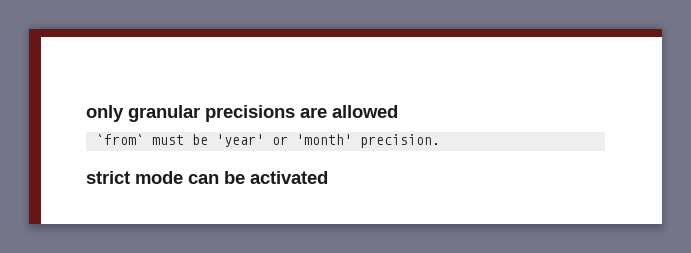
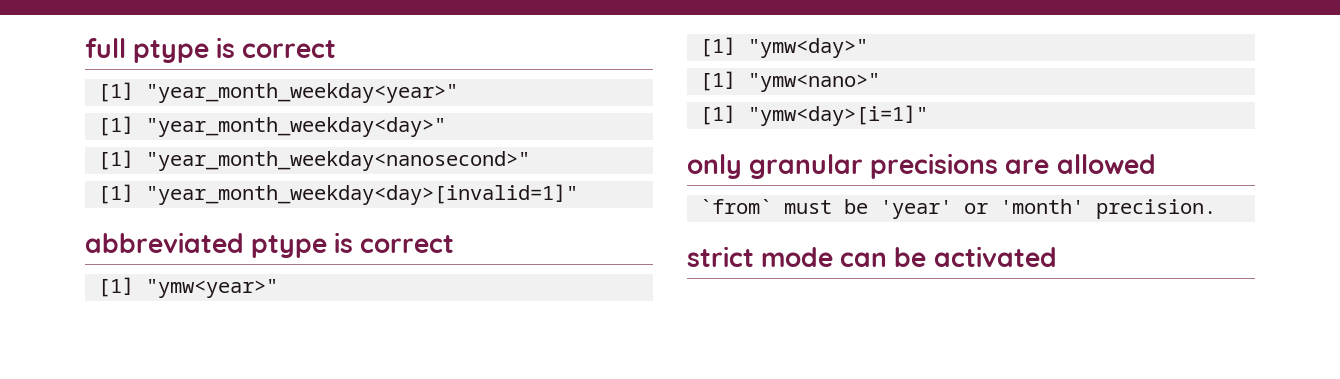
+ full ptype is correct
+ [1] "year_month_weekday<year>"
+ [1] "year_month_weekday<day>"
+ [1] "year_month_weekday<nanosecond>"
+ [1] "year_month_weekday<day>[invalid=1]"
+ abbreviated ptype is correct
+ [1] "ymw<year>"
+ [1] "ymw<day>"
+ [1] "ymw<nano>"
+ [1] "ymw<day>[i=1]"

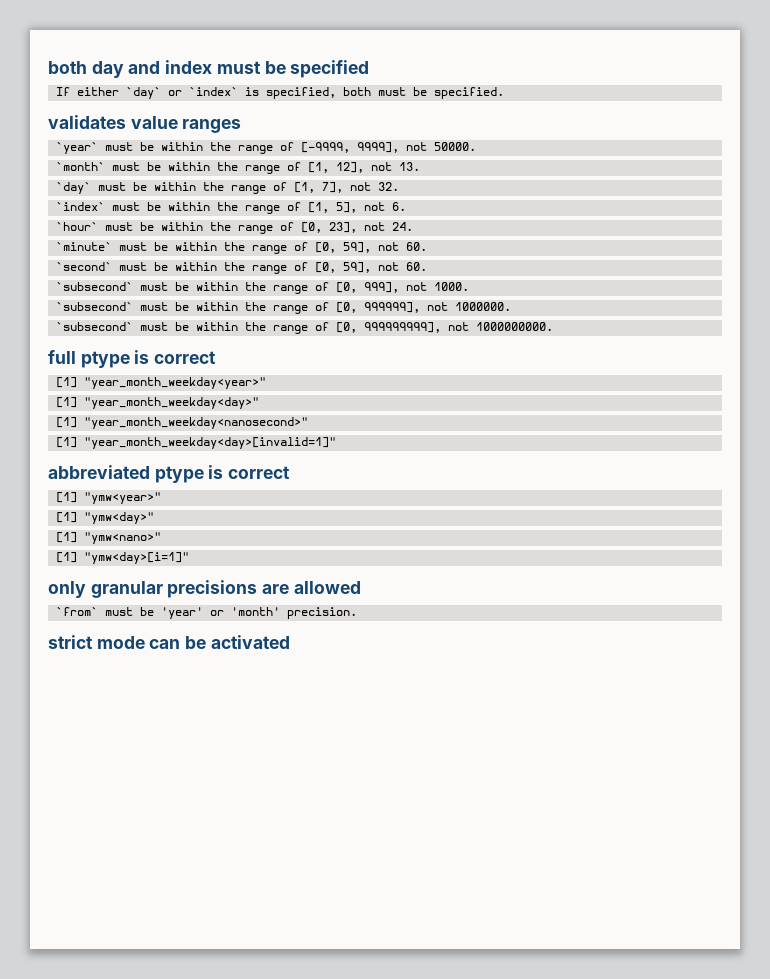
+ both day and index must be specified
+ If either `day` or `index` is specified, both must be specified.
+ validates value ranges
+ `year` must be within the range of [-9999, 9999], not 50000.
+ `month` must be within the range of [1, 12], not 13.
+ `day` must be within the range of [1, 7], not 32.
+ `index` must be within the range of [1, 5], not 6.
+ `hour` must be within the range of [0, 23], not 24.
+ `minute` must be within the range of [0, 59], not 60.
+ `second` must be within the range of [0, 59], not 60.
+ `subsecond` must be within the range of [0, 999], not 1000.
+ `subsecond` must be within the range of [0, 999999], not 1000000.
+ `subsecond` must be within the range of [0, 999999999], not 1000000000.

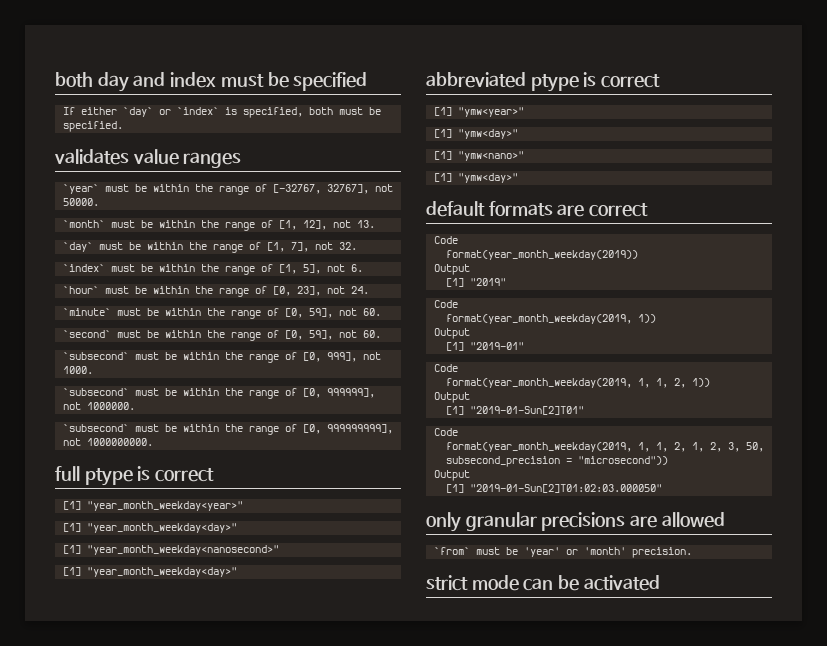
- `year` must be within the range of [-9999, 9999], not 50000.
+ `year` must be within the range of [-32767, 32767], not 50000.
  [1] "year_month_weekday<nanosecond>"
- [1] "year_month_weekday<day>[invalid=1]"
+ [1] "year_month_weekday<day>"
  [1] "ymw<nano>"
- [1] "ymw<day>[i=1]"
+ [1] "ymw<day>"
+ default formats are correct
+ Code
+ format(year_month_weekday(2019))
+ Output
+ [1] "2019"
+ Code
+ format(year_month_weekday(2019, 1))
+ Output
+ [1] "2019-01"
+ Code
+ format(year_month_weekday(2019, 1, 1, 2, 1))
+ Output
+ [1] "2019-01-Sun[2]T01"
+ Code
+ format(year_month_weekday(2019, 1, 1, 2, 1, 2, 3, 50, subsecond_precision = "microsecond"))
+ Output
+ [1] "2019-01-Sun[2]T01:02:03.000050"

